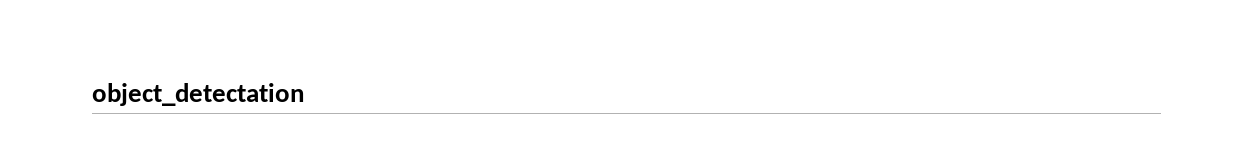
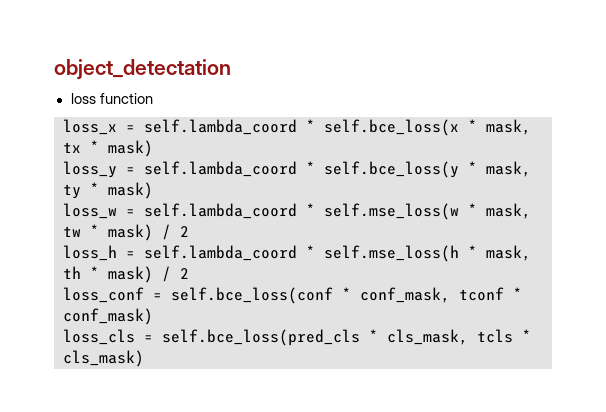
+ loss function
+ loss_x = self.lambda_coord * self.bce_loss(x * mask, tx * mask)
+ loss_y = self.lambda_coord * self.bce_loss(y * mask, ty * mask)
+ loss_w = self.lambda_coord * self.mse_loss(w * mask, tw * mask) / 2
+ loss_h = self.lambda_coord * self.mse_loss(h * mask, th * mask) / 2
+ loss_conf = self.bce_loss(conf * conf_mask, tconf * conf_mask)
+ loss_cls = self.bce_loss(pred_cls * cls_mask, tcls * cls_mask)

